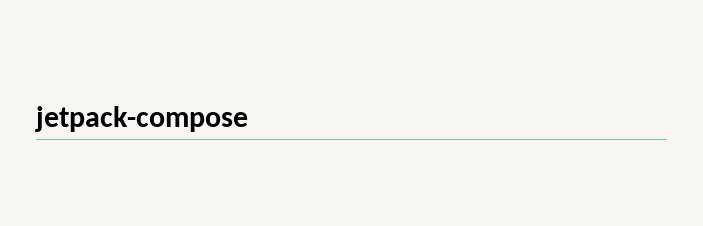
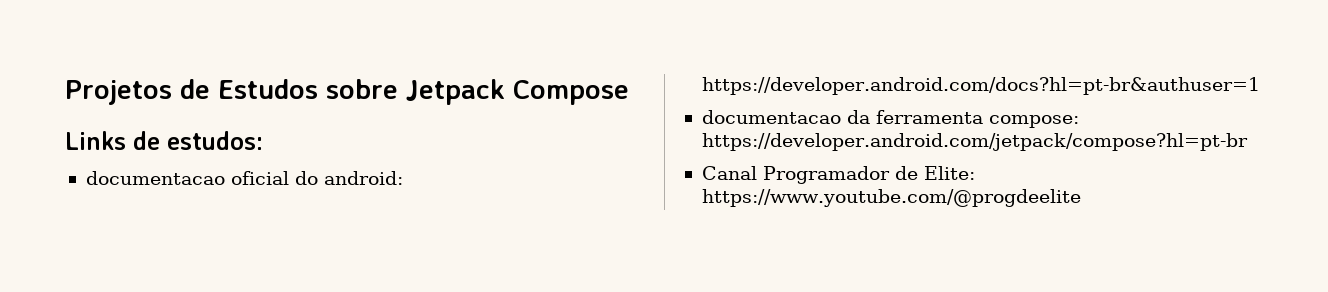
- jetpack-compose
+ Projetos de Estudos sobre Jetpack Compose
+ Links de estudos:
+ documentacao oficial do android: https://developer.android.com/docs?hl=pt-br&authuser=1
+ documentacao da ferramenta compose: https://developer.android.com/jetpack/compose?hl=pt-br
+ Canal Programador de Elite: https://www.youtube.com/@progdeelite

